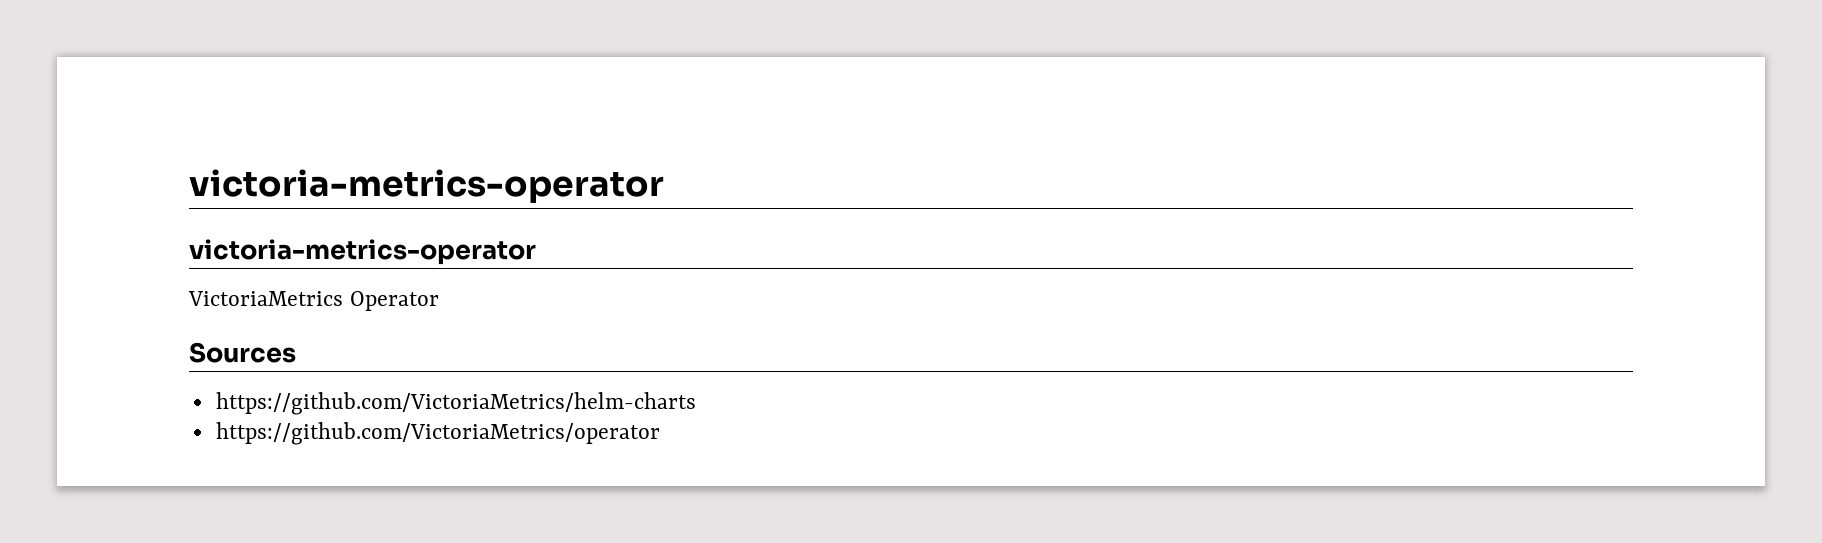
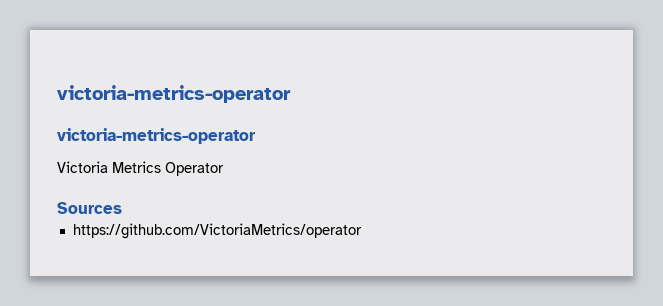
- VictoriaMetrics Operator
+ Victoria Metrics Operator
- https://github.com/VictoriaMetrics/helm-charts

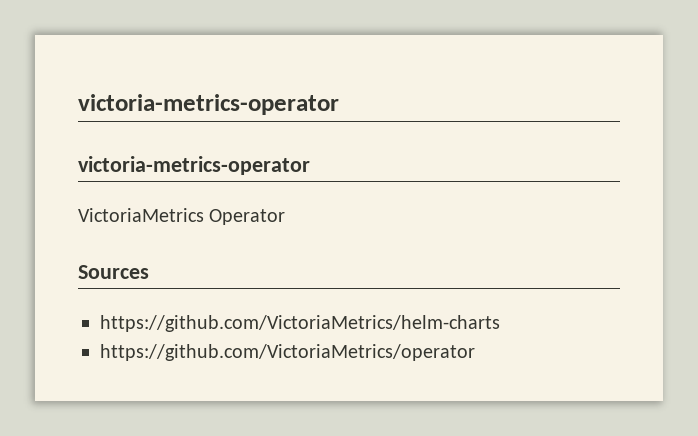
- Victoria Metrics Operator
+ VictoriaMetrics Operator
+ https://github.com/VictoriaMetrics/helm-charts

